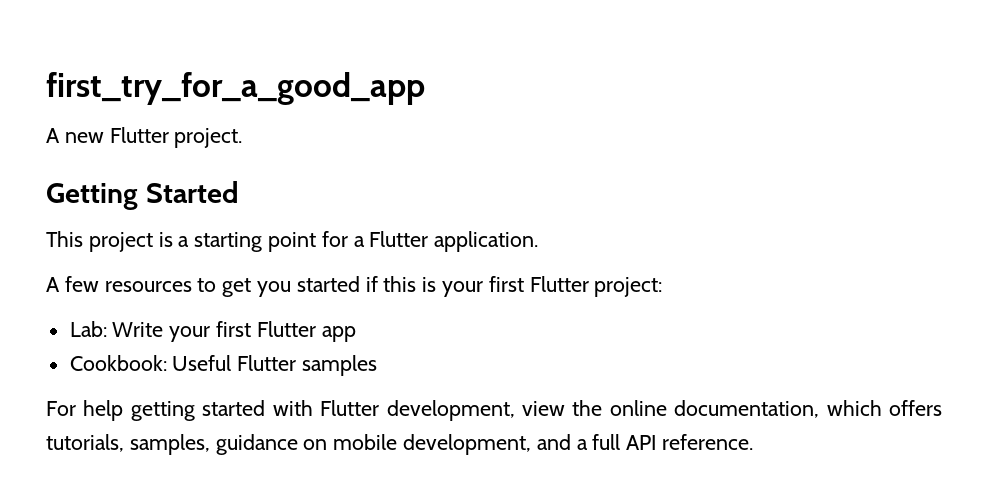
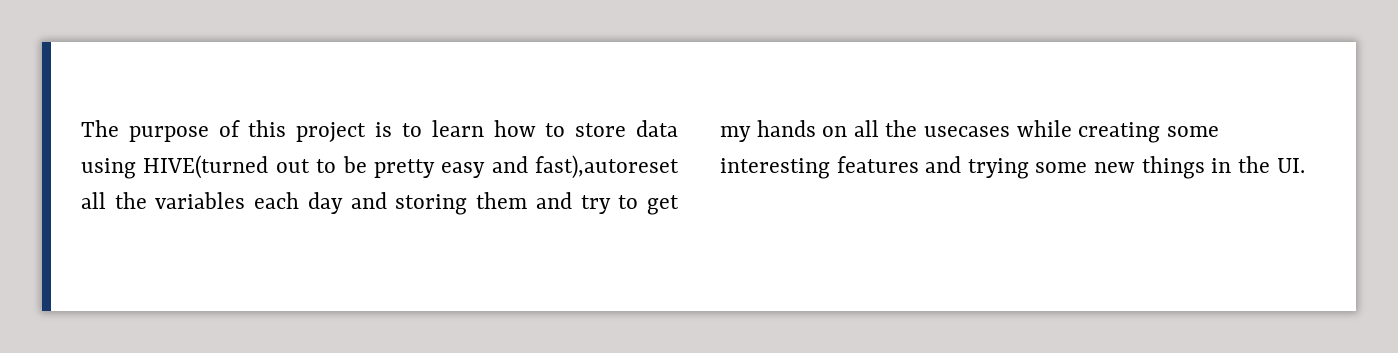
- first_try_for_a_good_app
- A new Flutter project.
- Getting Started
- This project is a starting point for a Flutter application.
- A few resources to get you started if this is your first Flutter project:
- Lab: Write your first Flutter app
- Cookbook: Useful Flutter samples
- For help getting started with Flutter development, view the online documentation, which offers tutorials, samples, guidance on mobile development, and a full API reference.
+ The purpose of this project is to learn how to store data using HIVE(turned out to be pretty easy and fast),autoreset all the variables each day and storing them and try to get my hands on all the usecases while creating some interesting features and trying some new things in the UI.

